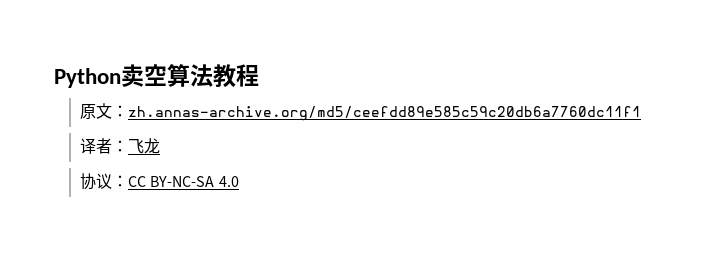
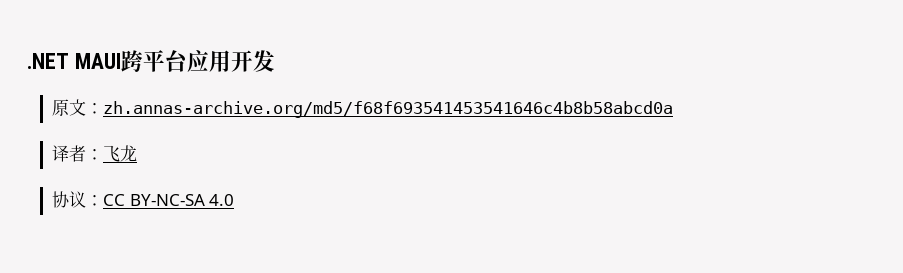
- Python卖空算法教程
+ .NET MAUI跨平台应用开发
- 原文：zh.annas-archive.org/md5/ceefdd89e585c59c20db6a7760dc11f1
+ 原文：zh.annas-archive.org/md5/f68f693541453541646c4b8b58abcd0a

